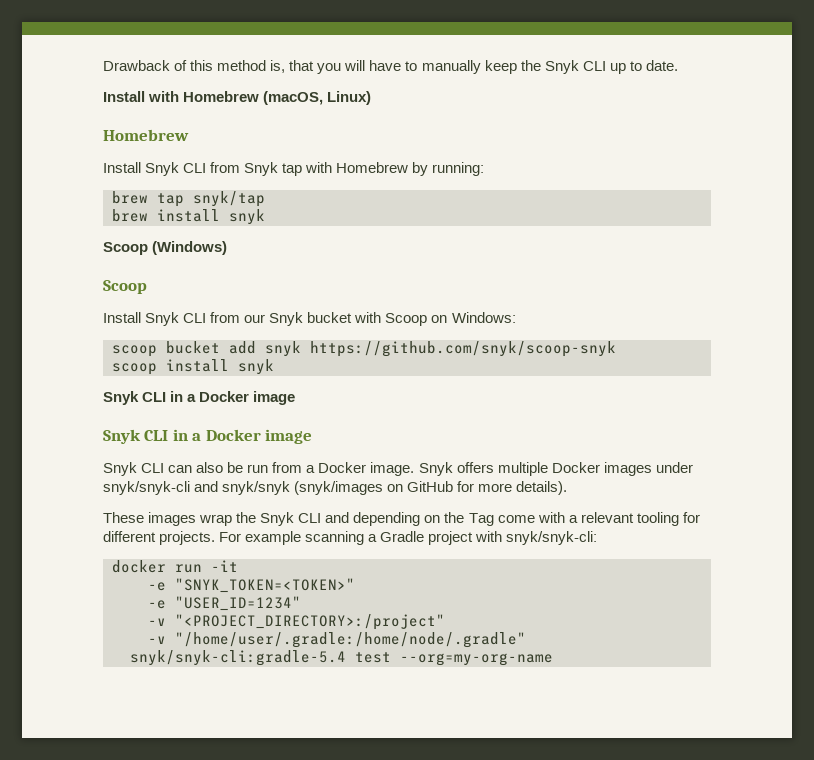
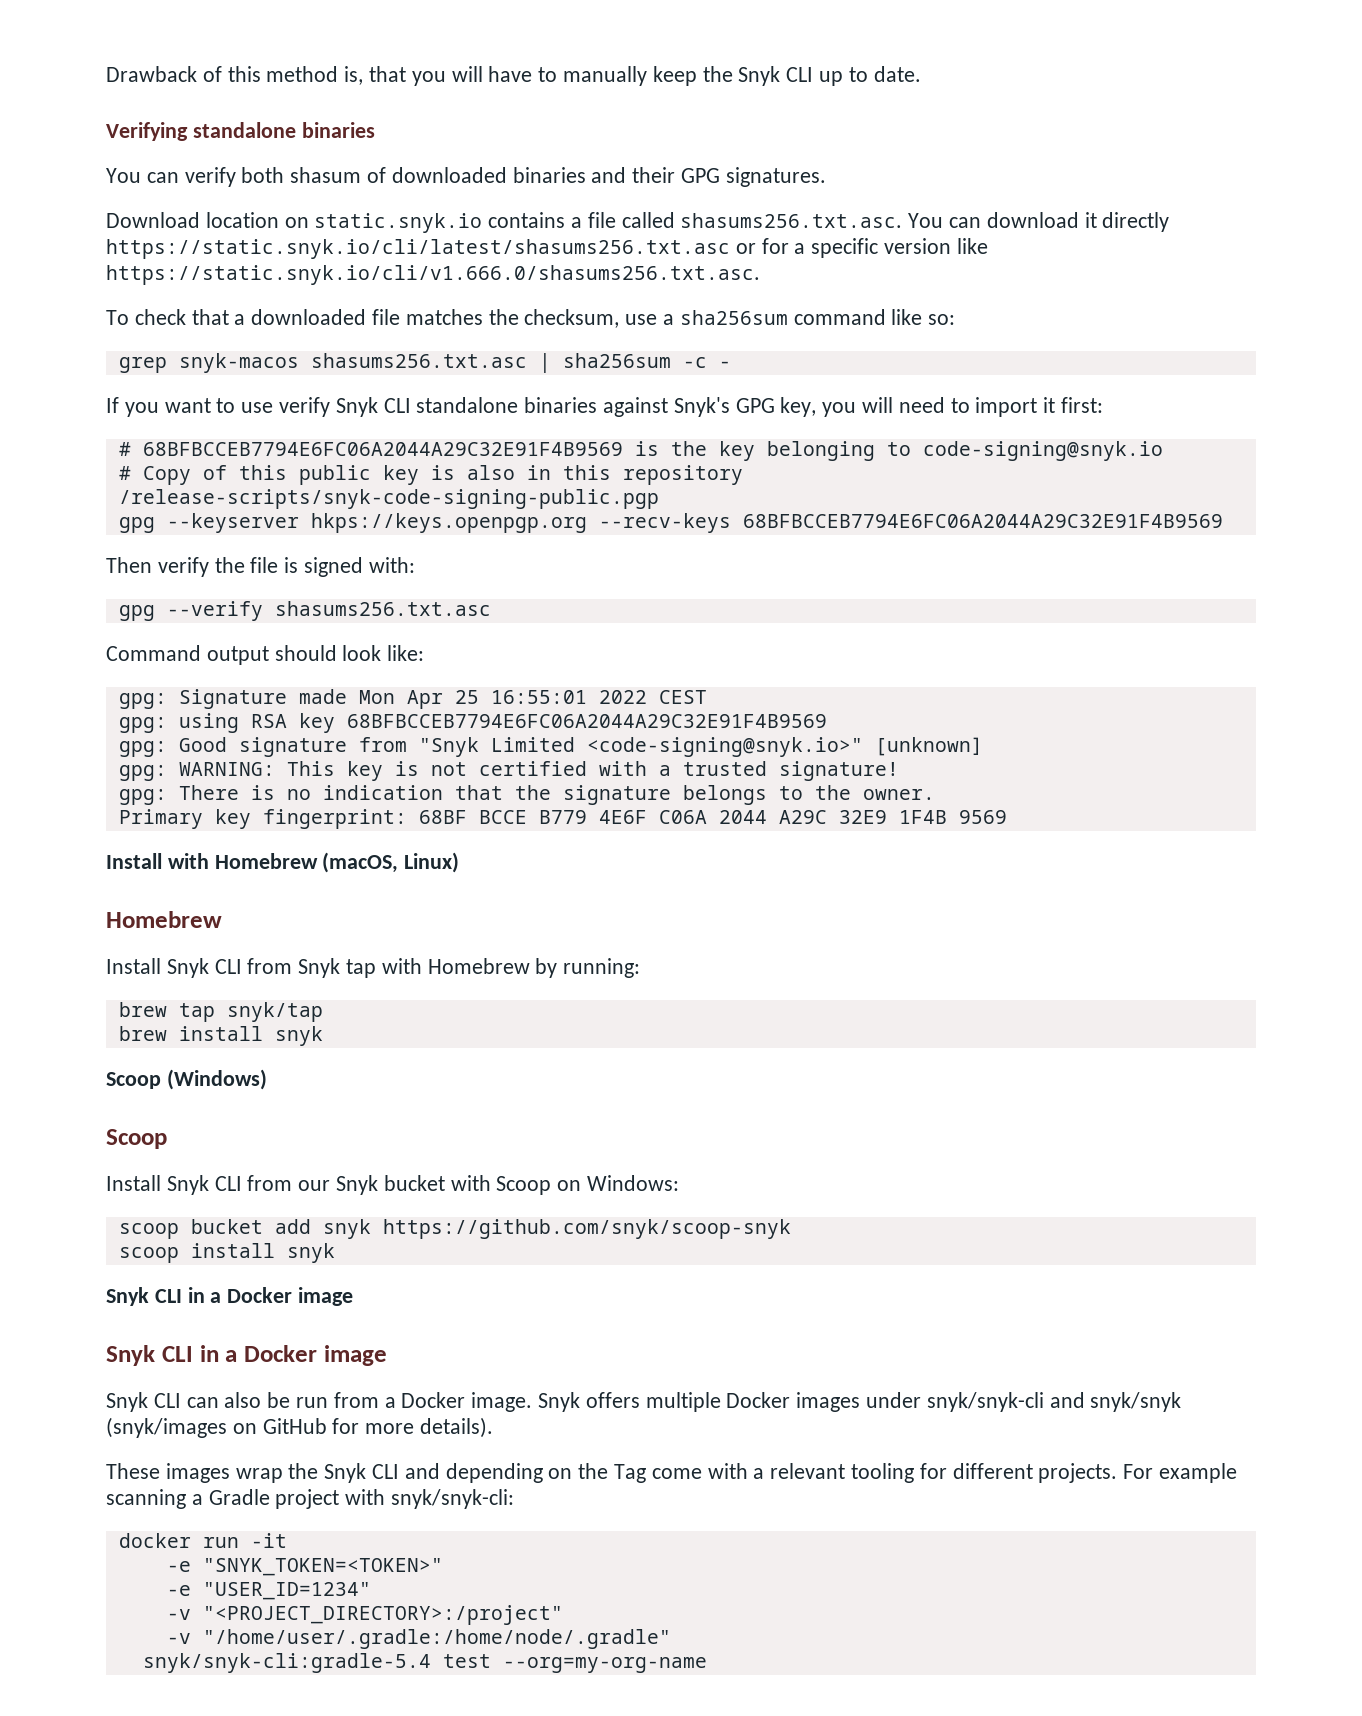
+ Verifying standalone binaries
+ You can verify both shasum of downloaded binaries and their GPG signatures.
+ Download location on static.snyk.io contains a file called shasums256.txt.asc. You can download it directly https://static.snyk.io/cli/latest/shasums256.txt.asc or for a specific version like https://static.snyk.io/cli/v1.666.0/shasums256.txt.asc.
+ To check that a downloaded file matches the checksum, use a sha256sum command like so:
+ grep snyk-macos shasums256.txt.asc | sha256sum -c -
+ If you want to use verify Snyk CLI standalone binaries against Snyk's GPG key, you will need to import it first:
+ # 68BFBCCEB7794E6FC06A2044A29C32E91F4B9569 is the key belonging to code-signing@snyk.io
+ # Copy of this public key is also in this repository /release-scripts/snyk-code-signing-public.pgp
+ gpg --keyserver hkps://keys.openpgp.org --recv-keys 68BFBCCEB7794E6FC06A2044A29C32E91F4B9569
+ Then verify the file is signed with:
+ gpg --verify shasums256.txt.asc
+ Command output should look like:
+ gpg: Signature made Mon Apr 25 16:55:01 2022 CEST
+ gpg: using RSA key 68BFBCCEB7794E6FC06A2044A29C32E91F4B9569
+ gpg: Good signature from "Snyk Limited <code-signing@snyk.io>" [unknown]
+ gpg: WARNING: This key is not certified with a trusted signature!
+ gpg: There is no indication that the signature belongs to the owner.
+ Primary key fingerprint: 68BF BCCE B779 4E6F C06A 2044 A29C 32E9 1F4B 9569

